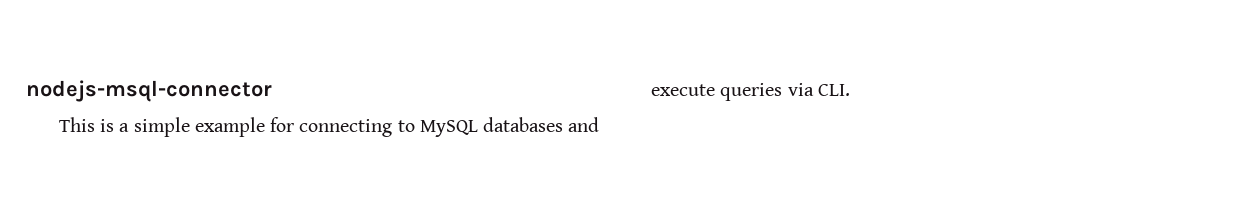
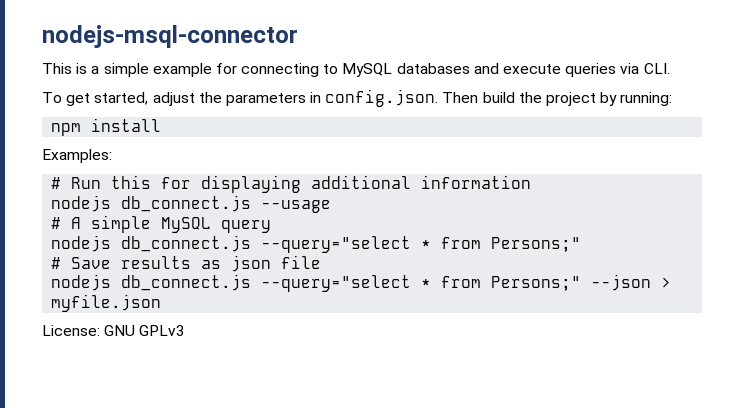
+ To get started, adjust the parameters in config.json. Then build the project by running:
+ npm install
+ Examples:
+ # Run this for displaying additional information
+ nodejs db_connect.js --usage
+ # A simple MySQL query
+ nodejs db_connect.js --query="select * from Persons;"
+ # Save results as json file
+ nodejs db_connect.js --query="select * from Persons;" --json > myfile.json
+ License: GNU GPLv3

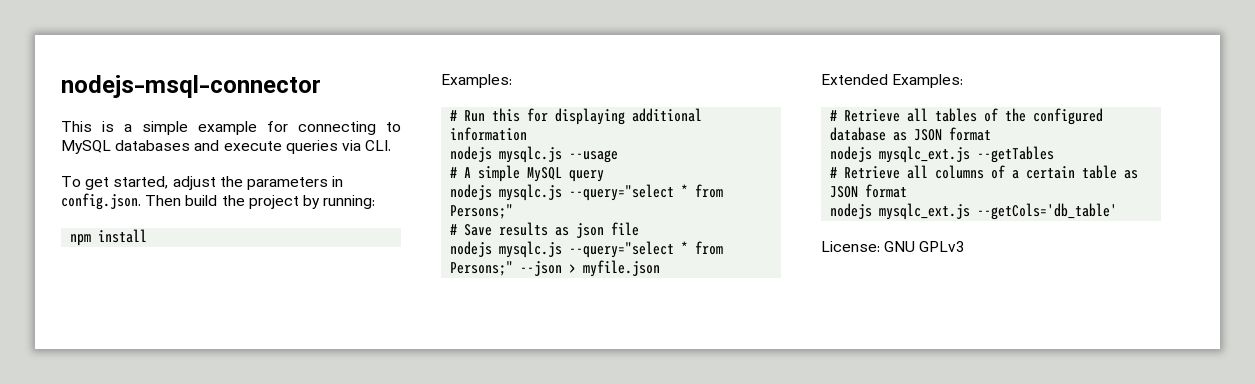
- nodejs db_connect.js --usage
+ nodejs mysqlc.js --usage
  # A simple MySQL query
- nodejs db_connect.js --query="select * from Persons;"
+ nodejs mysqlc.js --query="select * from Persons;"
- nodejs db_connect.js --query="select * from Persons;" --json > myfile.json
+ nodejs mysqlc.js --query="select * from Persons;" --json > myfile.json
+ Extended Examples:
+ # Retrieve all tables of the configured database as JSON format
+ nodejs mysqlc_ext.js --getTables
+ # Retrieve all columns of a certain table as JSON format
+ nodejs mysqlc_ext.js --getCols='db_table'

